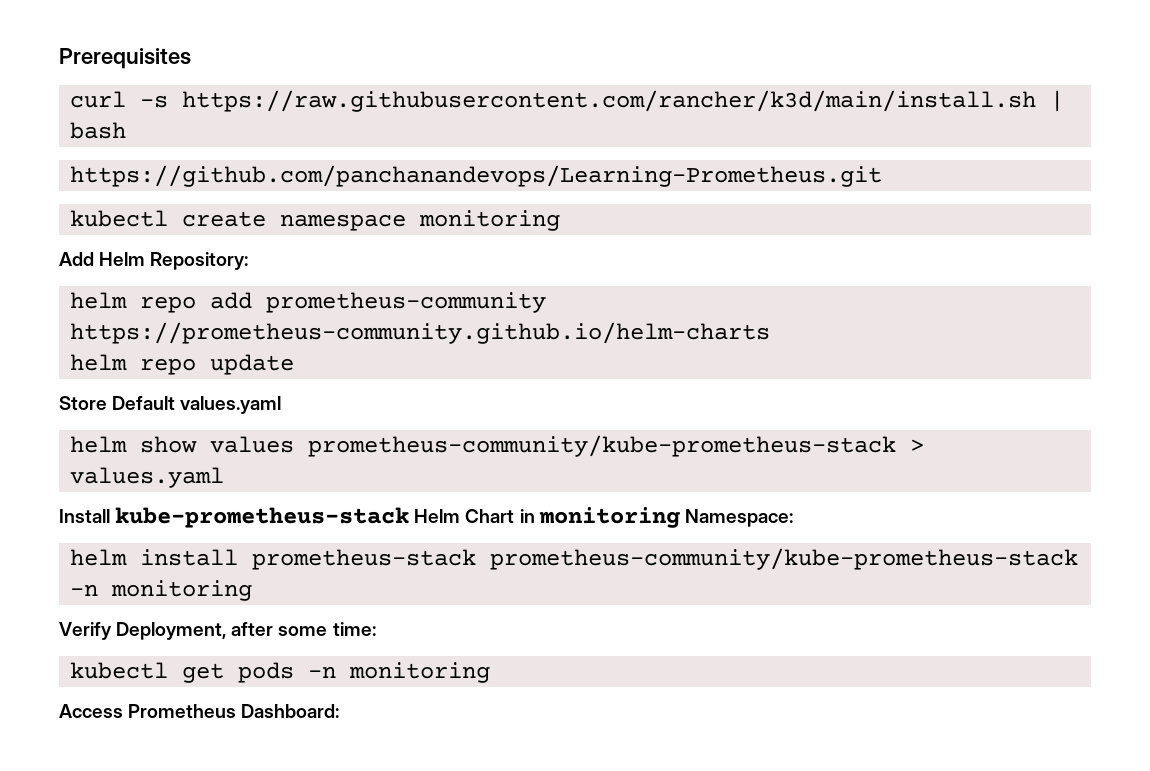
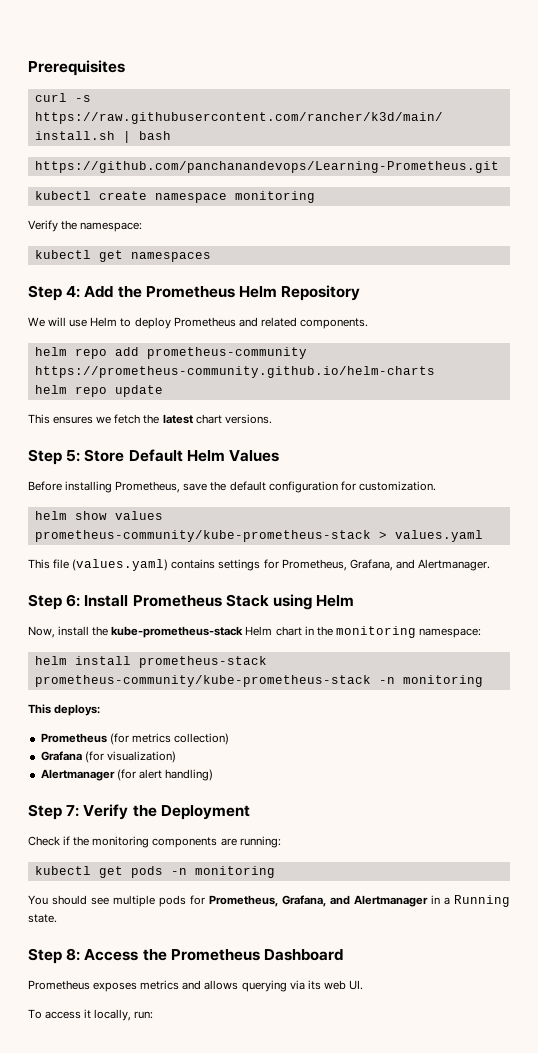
- Add Helm Repository:
+ Verify the namespace:
+ kubectl get namespaces
+ Step 4: Add the Prometheus Helm Repository
+ We will use Helm to deploy Prometheus and related components.
- Store Default values.yaml
+ This ensures we fetch the latest chart versions.
+ Step 5: Store Default Helm Values
+ Before installing Prometheus, save the default configuration for customization.
- Install kube-prometheus-stack Helm Chart in monitoring Namespace:
+ This file (values.yaml) contains settings for Prometheus, Grafana, and Alertmanager.
+ Step 6: Install Prometheus Stack using Helm
+ Now, install the kube-prometheus-stack Helm chart in the monitoring namespace:
- Verify Deployment, after some time:
+ This deploys:
+ Prometheus (for metrics collection)
+ Grafana (for visualization)
+ Alertmanager (for alert handling)
+ Step 7: Verify the Deployment
+ Check if the monitoring components are running:
- Access Prometheus Dashboard:
+ You should see multiple pods for Prometheus, Grafana, and Alertmanager in a Running state.
+ Step 8: Access the Prometheus Dashboard
+ Prometheus exposes metrics and allows querying via its web UI.
+ To access it locally, run:

